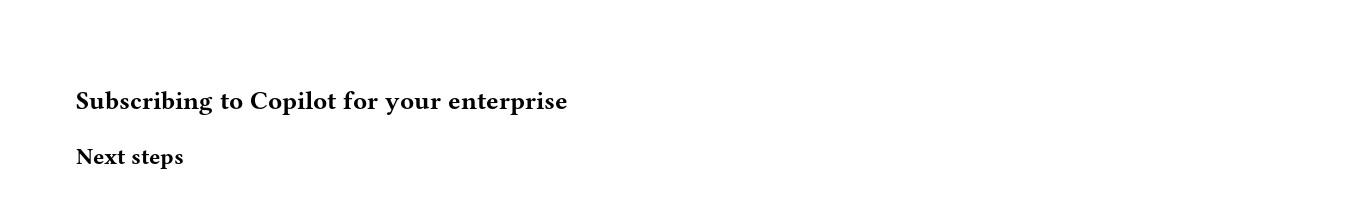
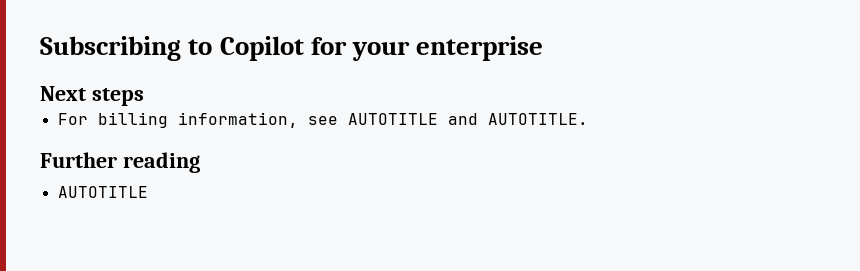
+ For billing information, see AUTOTITLE and AUTOTITLE.
+ Further reading
+ AUTOTITLE

